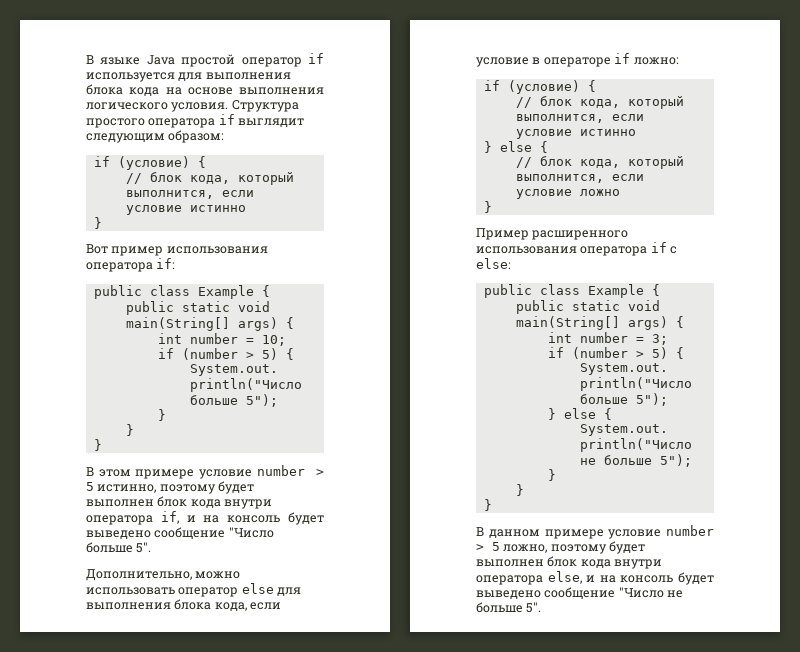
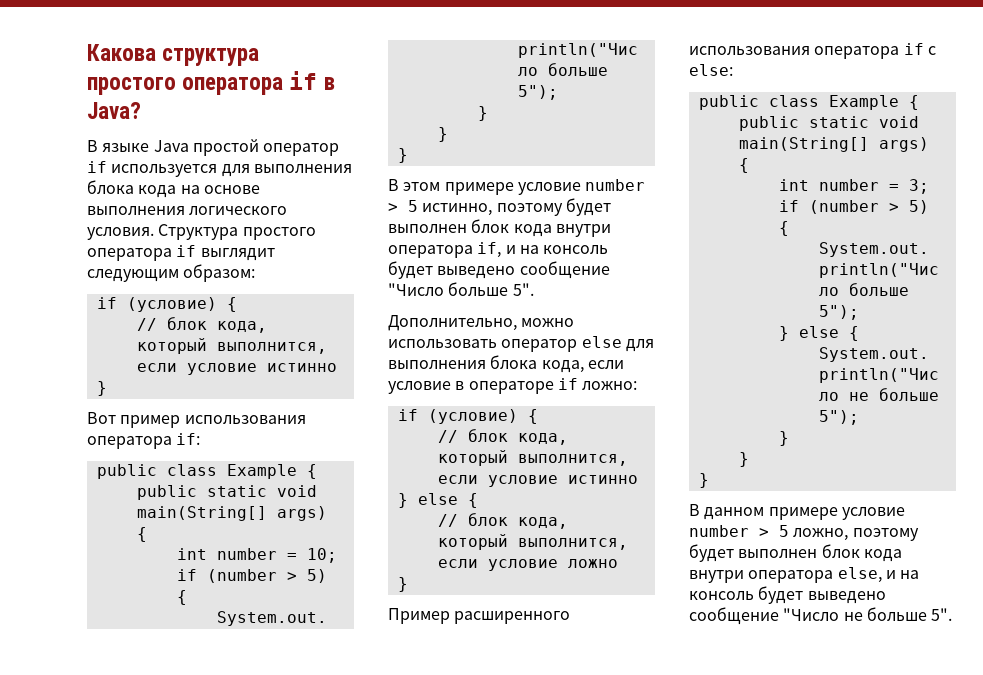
+ Какова структура простого оператора if в Java?

